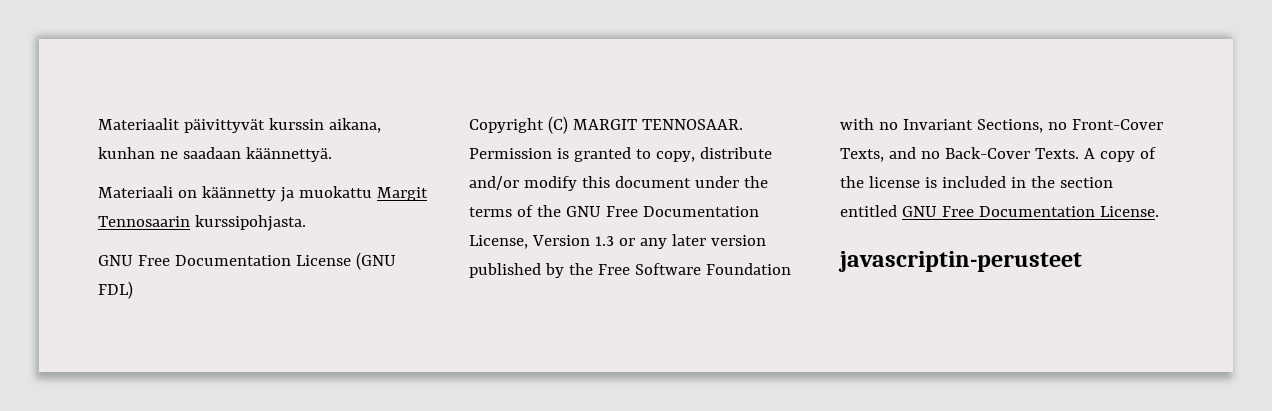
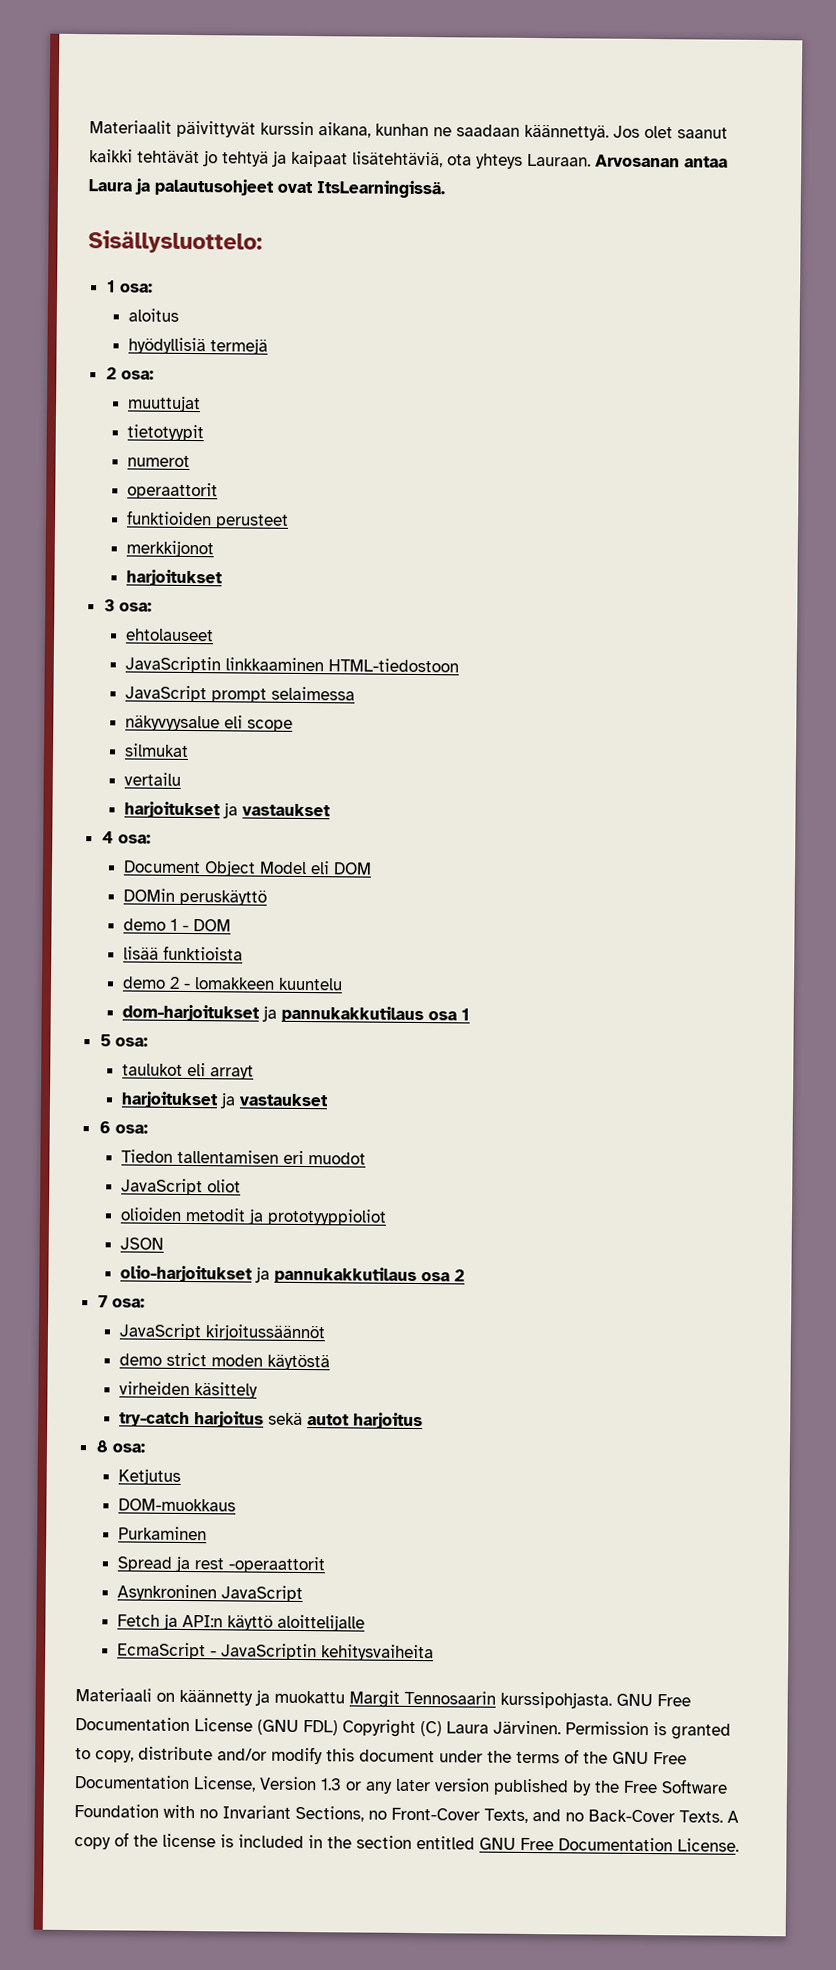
+ Jos olet saanut kaikki tehtävät jo tehtyä ja kaipaat lisätehtäviä, ota yhteys Lauraan. Arvosanan antaa Laura ja palautusohjeet ovat ItsLearningissä.
+ Sisällysluottelo:
+ 1 osa:
+ aloitus
+ hyödyllisiä termejä
+ 2 osa:
+ muuttujat
+ tietotyypit
+ numerot
+ operaattorit
+ funktioiden perusteet
+ merkkijonot
+ harjoitukset
+ 3 osa:
+ ehtolauseet
+ JavaScriptin linkkaaminen HTML-tiedostoon
+ JavaScript prompt selaimessa
+ näkyvyysalue eli scope
+ silmukat
+ vertailu
+ harjoitukset ja vastaukset
+ 4 osa:
+ Document Object Model eli DOM
+ DOMin peruskäyttö
+ demo 1 - DOM
+ lisää funktioista
+ demo 2 - lomakkeen kuuntelu
+ dom-harjoitukset ja pannukakkutilaus osa 1
+ 5 osa:
+ taulukot eli arrayt
+ harjoitukset ja vastaukset
+ 6 osa:
+ Tiedon tallentamisen eri muodot
+ JavaScript oliot
+ olioiden metodit ja prototyyppioliot
+ JSON
+ olio-harjoitukset ja pannukakkutilaus osa 2
+ 7 osa:
+ JavaScript kirjoitussäännöt
+ demo strict moden käytöstä
+ virheiden käsittely
+ try-catch harjoitus sekä autot harjoitus
+ 8 osa:
+ Ketjutus
+ DOM-muokkaus
+ Purkaminen
+ Spread ja rest -operaattorit
+ Asynkroninen JavaScript
+ Fetch ja API:n käyttö aloittelijalle
+ EcmaScript - JavaScriptin kehitysvaiheita
- Materiaali on käännetty ja muokattu Margit Tennosaarin kurssipohjasta.
- GNU Free Documentation License (GNU FDL)
- Copyright (C) MARGIT TENNOSAAR.
+ Materiaali on käännetty ja muokattu Margit Tennosaarin kurssipohjasta. GNU Free Documentation License (GNU FDL) Copyright (C) Laura Järvinen.
- javascriptin-perusteet

